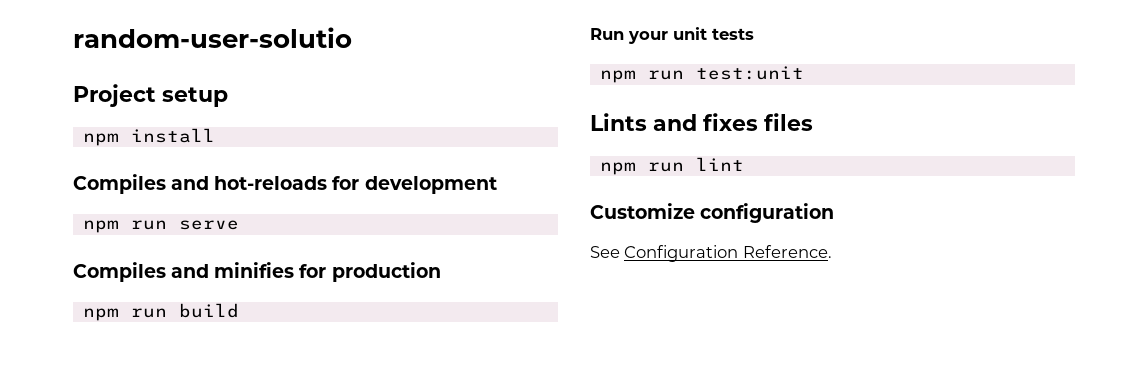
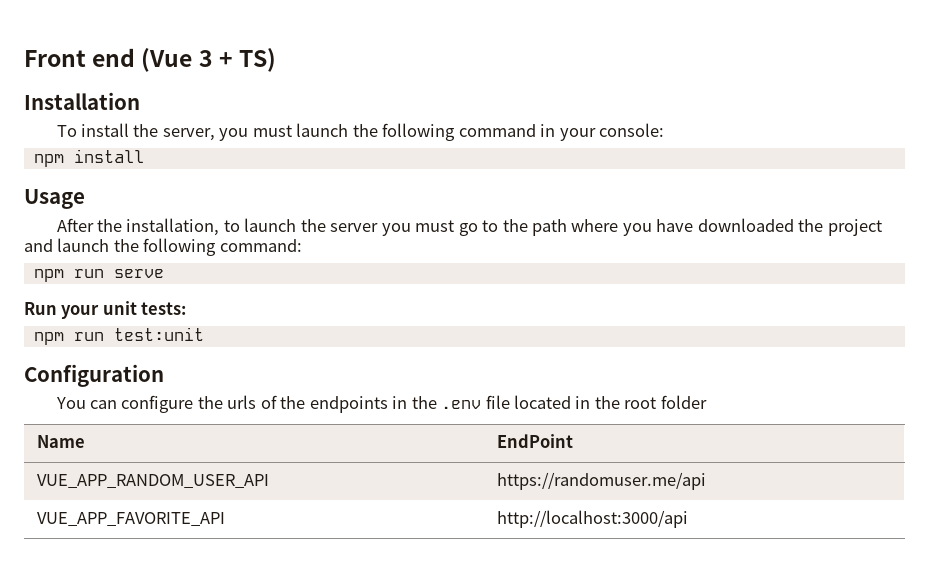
- random-user-solutio
- Project setup
+ Front end (Vue 3 + TS)
+ Installation
+ To install the server, you must launch the following command in your console:
  npm install
- Compiles and hot-reloads for development
+ Usage
+ After the installation, to launch the server you must go to the path where you have downloaded the project and launch the following command:
  npm run serve
- Compiles and minifies for production
- npm run build
- Run your unit tests
+ Run your unit tests:
- Lints and fixes files
- npm run lint
- Customize configuration
- See Configuration Reference.
+ Configuration
+ You can configure the urls of the endpoints in the .env file located in the root folder
+ Name | EndPoint
+ VUE_APP_RANDOM_USER_API | https://randomuser.me/api
+ VUE_APP_FAVORITE_API | http://localhost:3000/api

